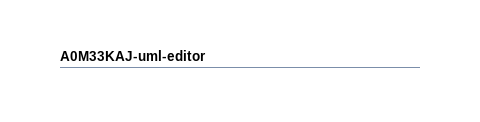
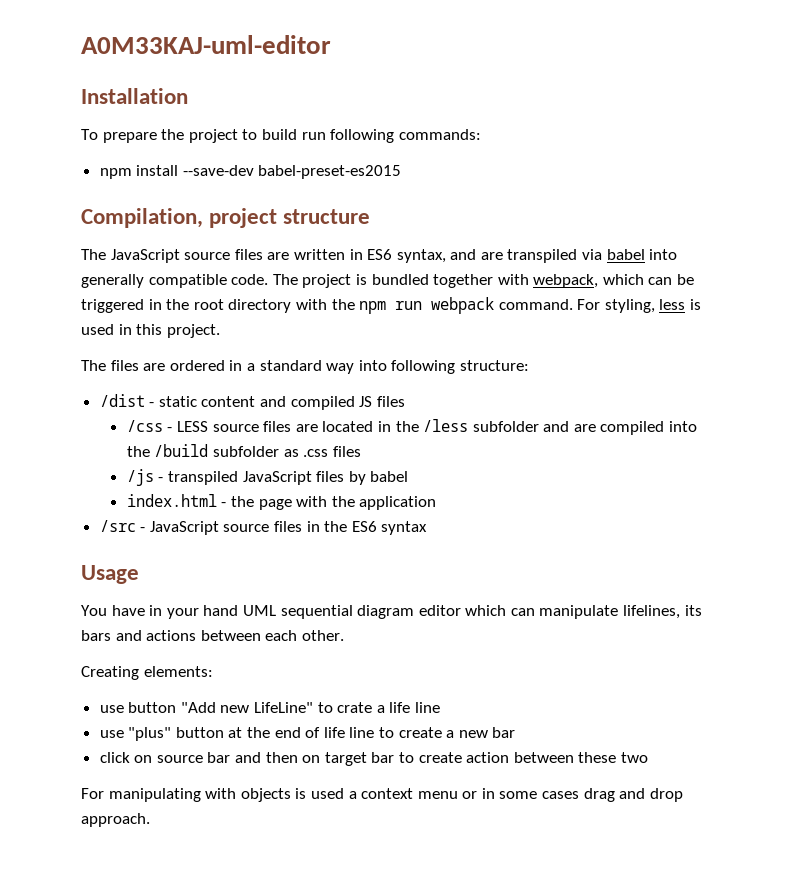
+ Installation
+ To prepare the project to build run following commands:
+ npm install --save-dev babel-preset-es2015
+ Compilation, project structure
+ The JavaScript source files are written in ES6 syntax, and are transpiled via babel into generally compatible code. The project is bundled together with webpack, which can be triggered in the root directory with the npm run webpack command. For styling, less is used in this project.
+ The files are ordered in a standard way into following structure:
+ /dist - static content and compiled JS files
+ /css - LESS source files are located in the /less subfolder and are compiled into the /build subfolder as .css files
+ /js - transpiled JavaScript files by babel
+ index.html - the page with the application
+ /src - JavaScript source files in the ES6 syntax
+ Usage
+ You have in your hand UML sequential diagram editor which can manipulate lifelines, its bars and actions between each other.
+ Creating elements:
+ use button "Add new LifeLine" to crate a life line
+ use "plus" button at the end of life line to create a new bar
+ click on source bar and then on target bar to create action between these two
+ For manipulating with objects is used a context menu or in some cases drag and drop approach.

